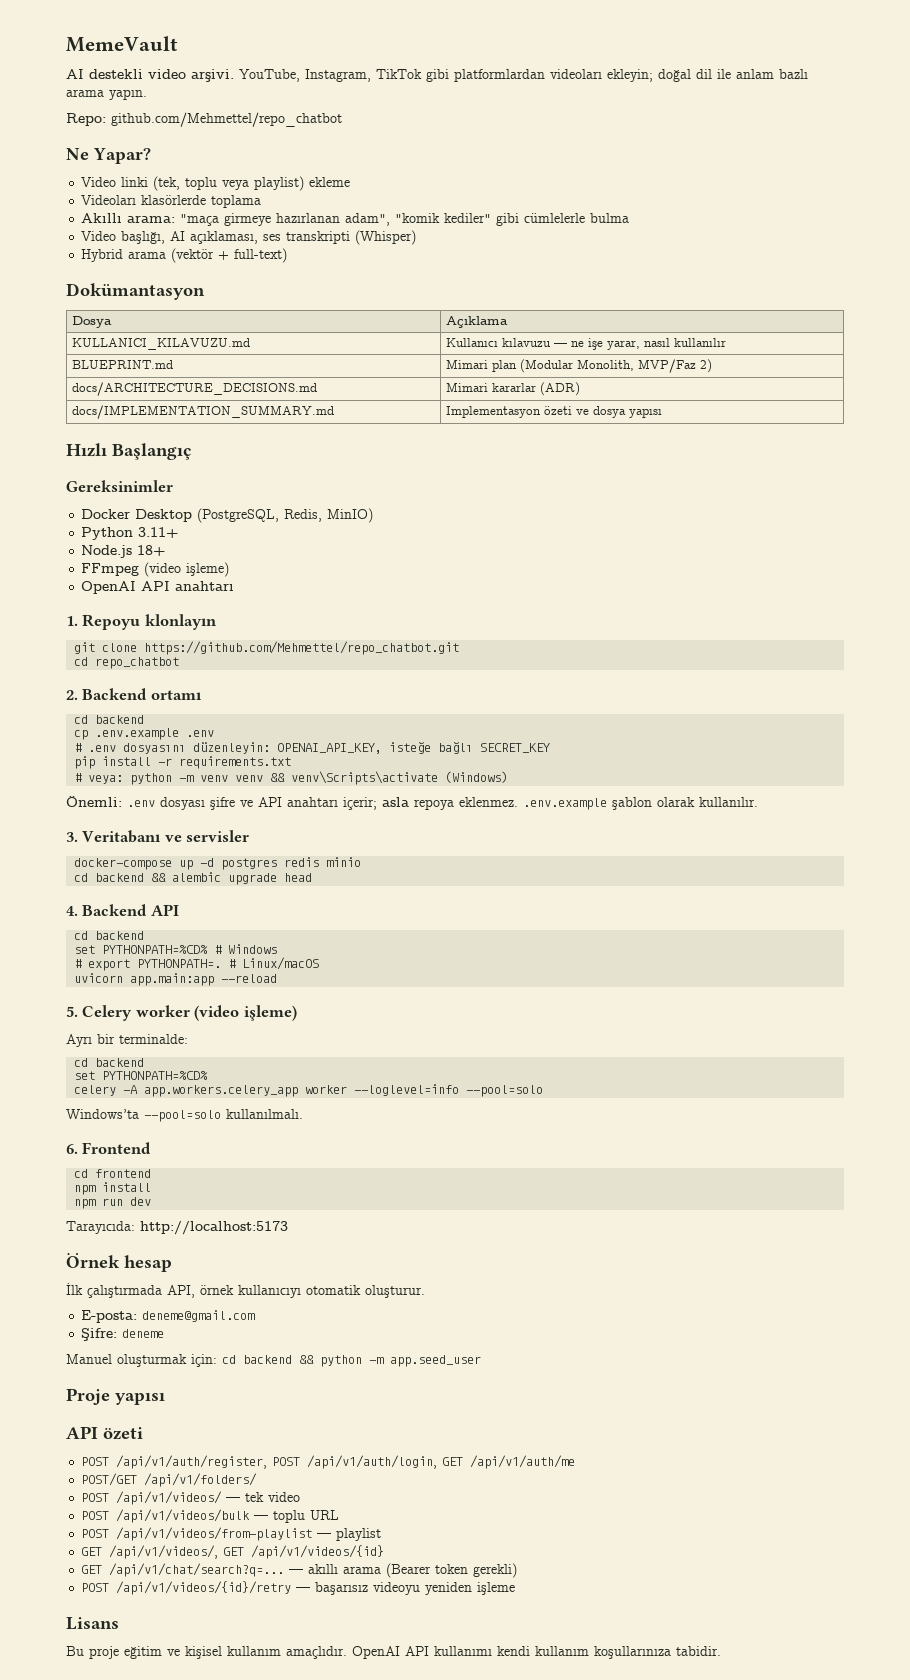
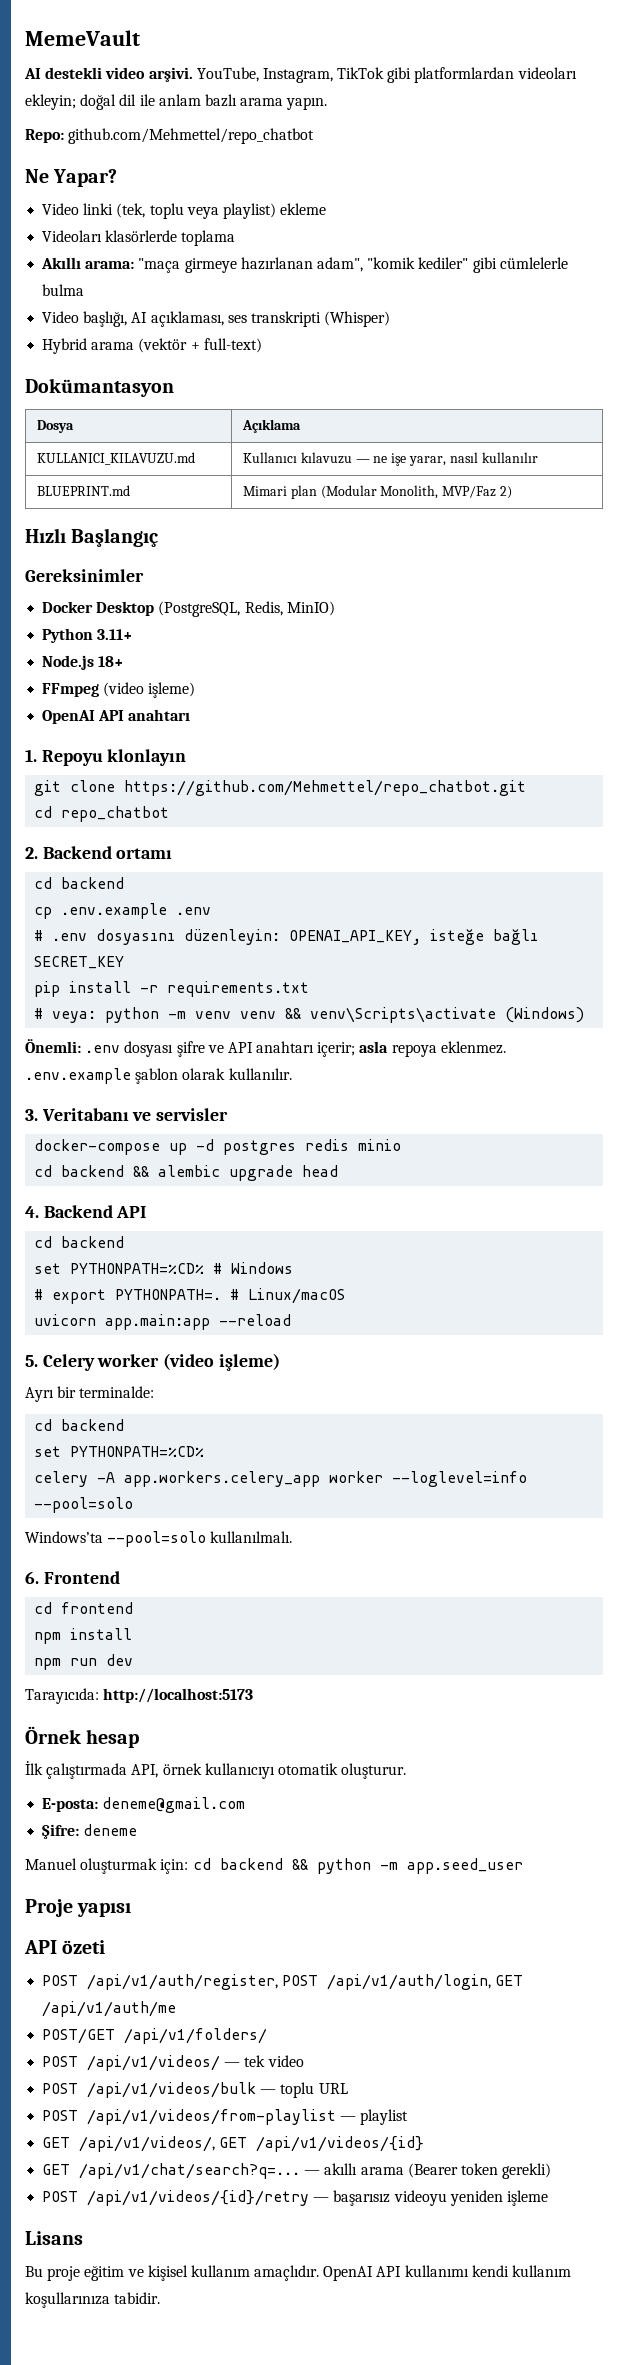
- docs/ARCHITECTURE_DECISIONS.md | Mimari kararlar (ADR)
- docs/IMPLEMENTATION_SUMMARY.md | Implementasyon özeti ve dosya yapısı

